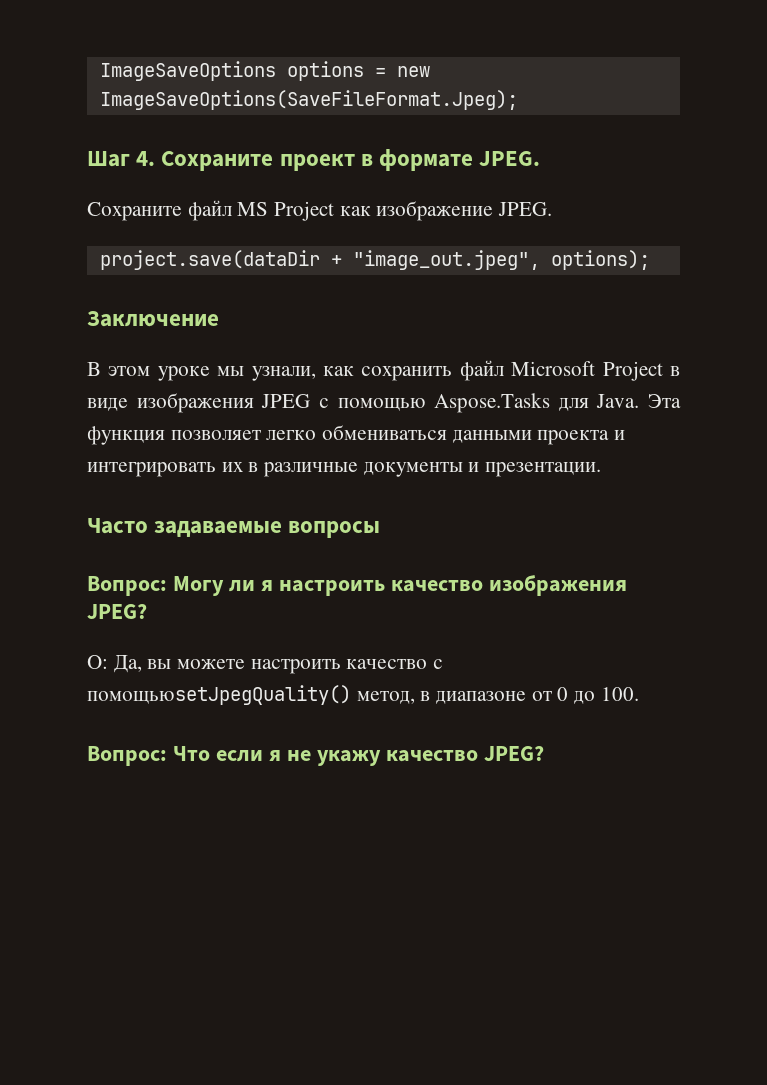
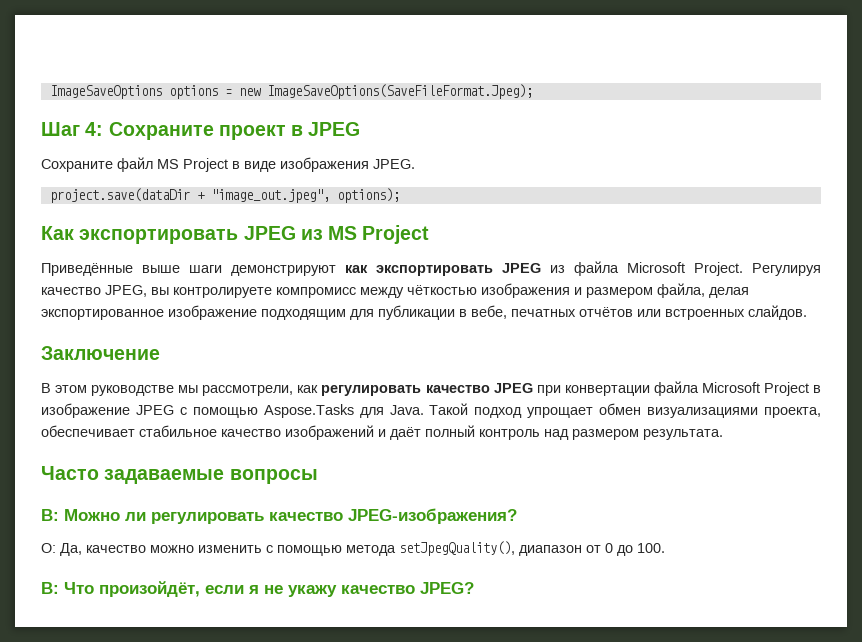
- Шаг 4. Сохраните проект в формате JPEG.
+ Шаг 4: Сохраните проект в JPEG
- Сохраните файл MS Project как изображение JPEG.
+ Сохраните файл MS Project в виде изображения JPEG.
+ Как экспортировать JPEG из MS Project
+ Приведённые выше шаги демонстрируют как экспортировать JPEG из файла Microsoft Project. Регулируя качество JPEG, вы контролируете компромисс между чёткостью изображения и размером файла, делая экспортированное изображение подходящим для публикации в вебе, печатных отчётов или встроенных слайдов.
  Заключение
- В этом уроке мы узнали, как сохранить файл Microsoft Project в виде изображения JPEG с помощью Aspose.Tasks для Java.
+ В этом руководстве мы рассмотрели, как регулировать качество JPEG при конвертации файла Microsoft Project в изображение JPEG с помощью Aspose.Tasks для Java.
- Эта функция позволяет легко обмениваться данными проекта и интегрировать их в различные документы и презентации.
+ Такой подход упрощает обмен визуализациями проекта, обеспечивает стабильное качество изображений и даёт полный контроль над размером результата.
  Часто задаваемые вопросы
- Вопрос: Могу ли я настроить качество изображения JPEG?
- О: Да, вы можете настроить качество с помощьюsetJpegQuality() метод, в диапазоне от 0 до 100.
+ В: Можно ли регулировать качество JPEG‑изображения?
+ О: Да, качество можно изменить с помощью метода setJpegQuality(), диапазон от 0 до 100.
- Вопрос: Что если я не укажу качество JPEG?
+ В: Что произойдёт, если я не укажу качество JPEG?

